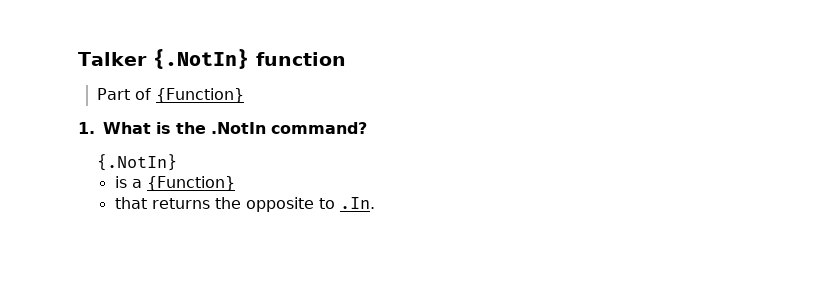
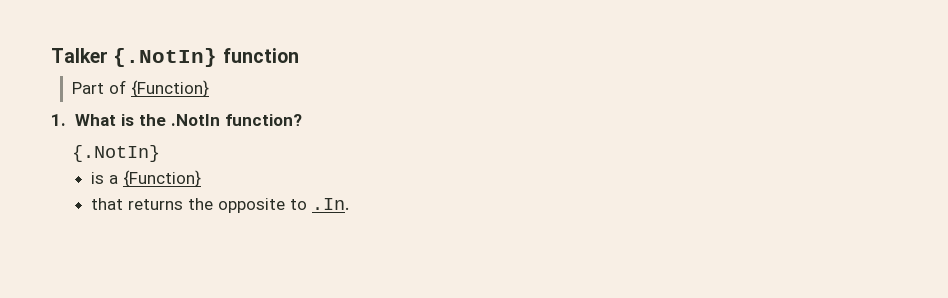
- 1. What is the .NotIn command?
+ 1. What is the .NotIn function?

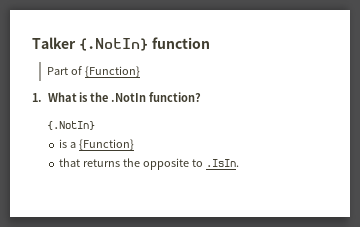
- that returns the opposite to .In.
+ that returns the opposite to .IsIn.

